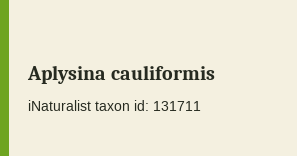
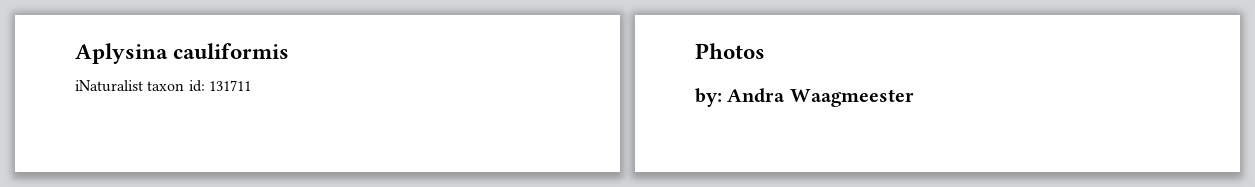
+ Photos
+ by: Andra Waagmeester

